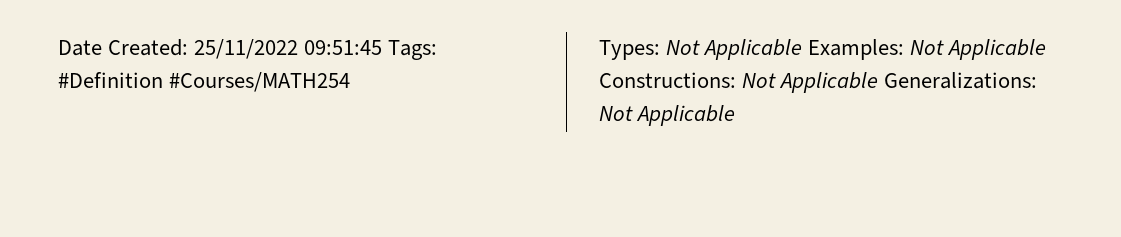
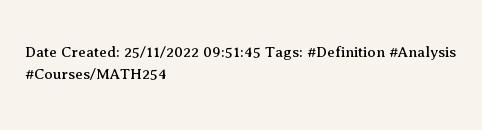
- Date Created: 25/11/2022 09:51:45 Tags: #Definition #Courses/MATH254
+ Date Created: 25/11/2022 09:51:45 Tags: #Definition #Analysis #Courses/MATH254
- Types: Not Applicable Examples: Not Applicable Constructions: Not Applicable Generalizations: Not Applicable

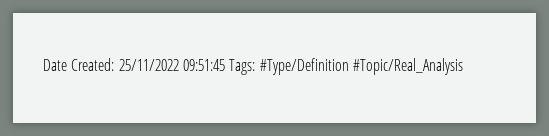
- Date Created: 25/11/2022 09:51:45 Tags: #Definition #Analysis #Courses/MATH254
+ Date Created: 25/11/2022 09:51:45 Tags: #Type/Definition #Topic/Real_Analysis

